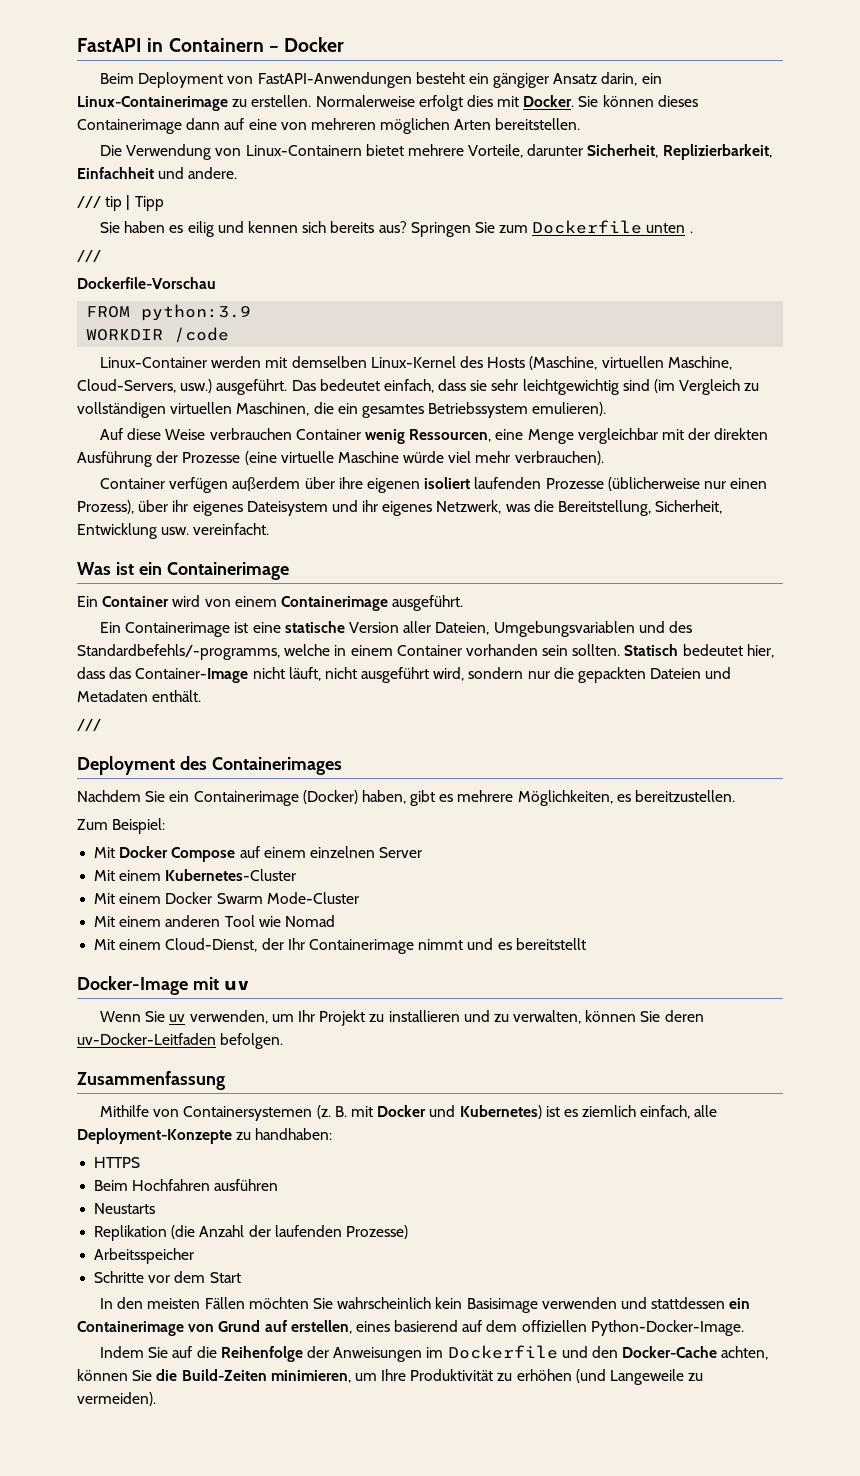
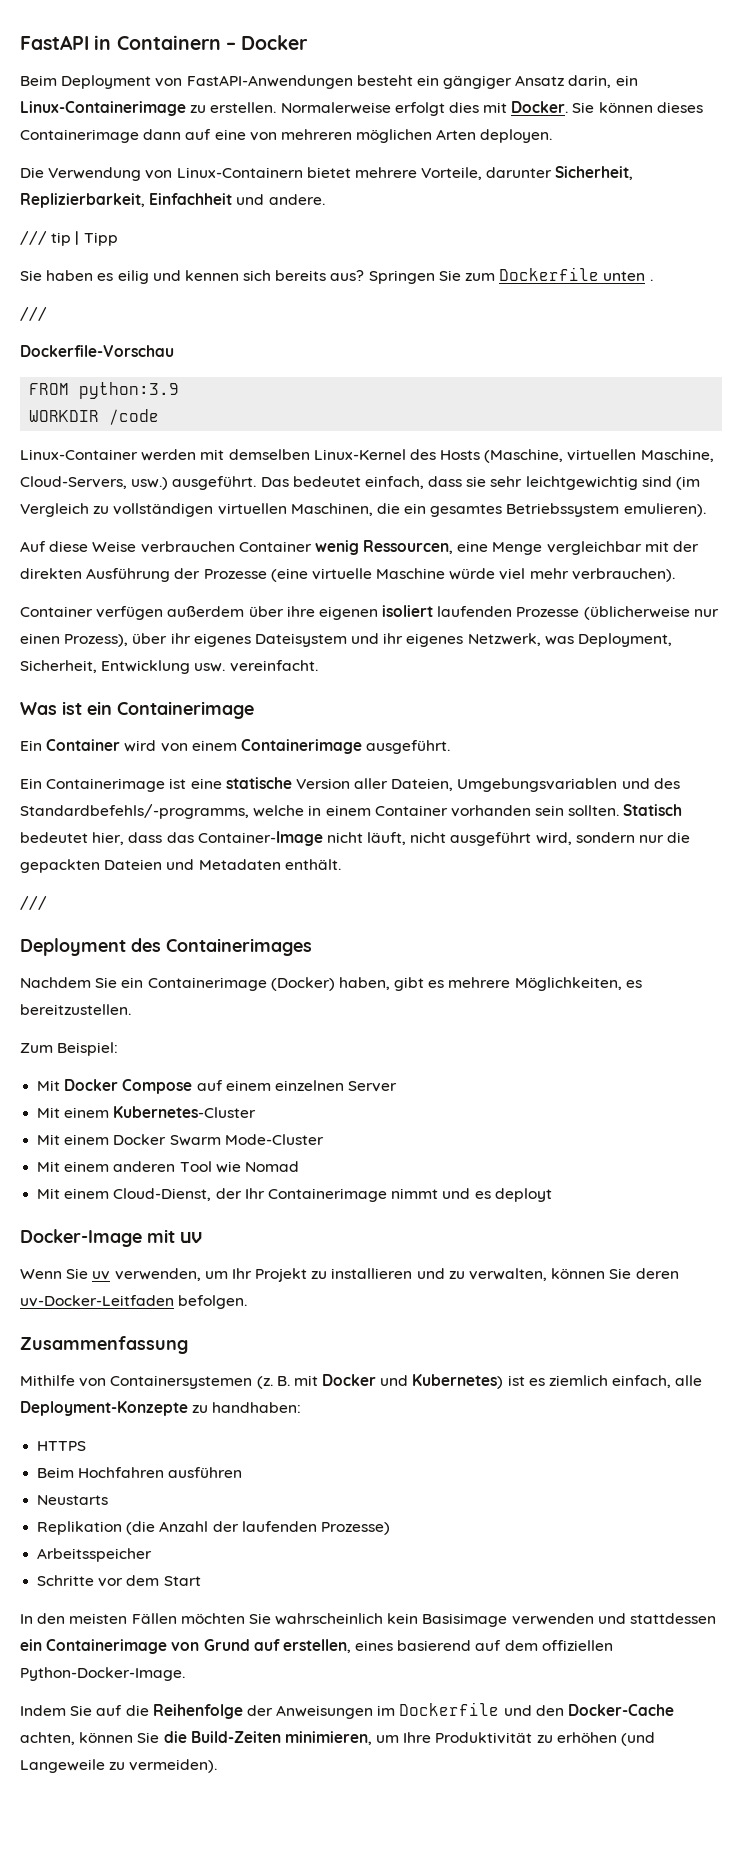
- Sie können dieses Containerimage dann auf eine von mehreren möglichen Arten bereitstellen.
+ Sie können dieses Containerimage dann auf eine von mehreren möglichen Arten deployen.
- Container verfügen außerdem über ihre eigenen isoliert laufenden Prozesse (üblicherweise nur einen Prozess), über ihr eigenes Dateisystem und ihr eigenes Netzwerk, was die Bereitstellung, Sicherheit, Entwicklung usw. vereinfacht.
+ Container verfügen außerdem über ihre eigenen isoliert laufenden Prozesse (üblicherweise nur einen Prozess), über ihr eigenes Dateisystem und ihr eigenes Netzwerk, was Deployment, Sicherheit, Entwicklung usw. vereinfacht.
- Mit einem Cloud-Dienst, der Ihr Containerimage nimmt und es bereitstellt
+ Mit einem Cloud-Dienst, der Ihr Containerimage nimmt und es deployt

